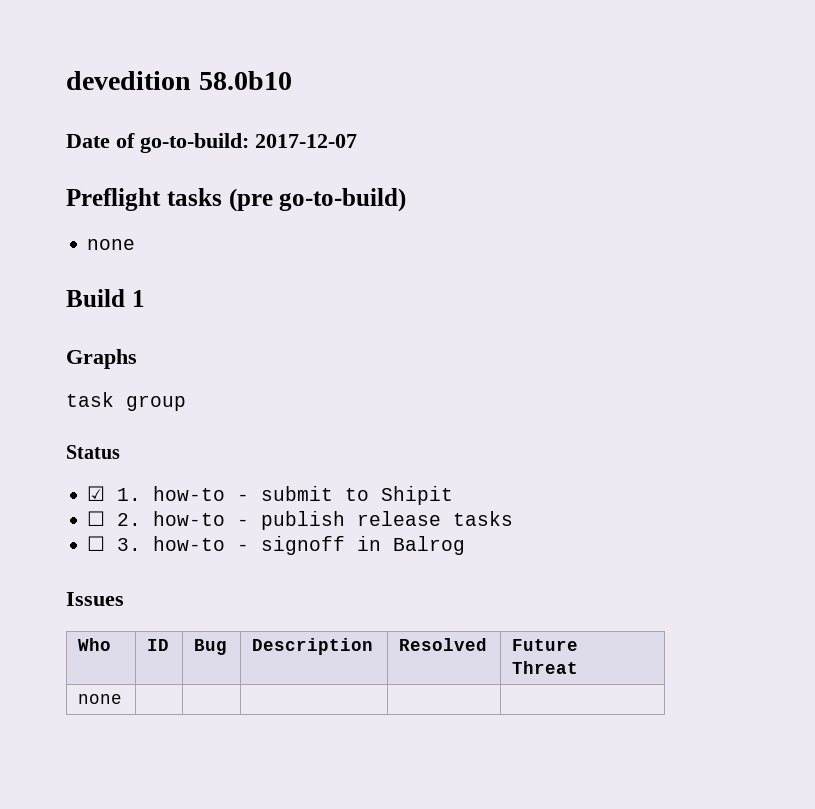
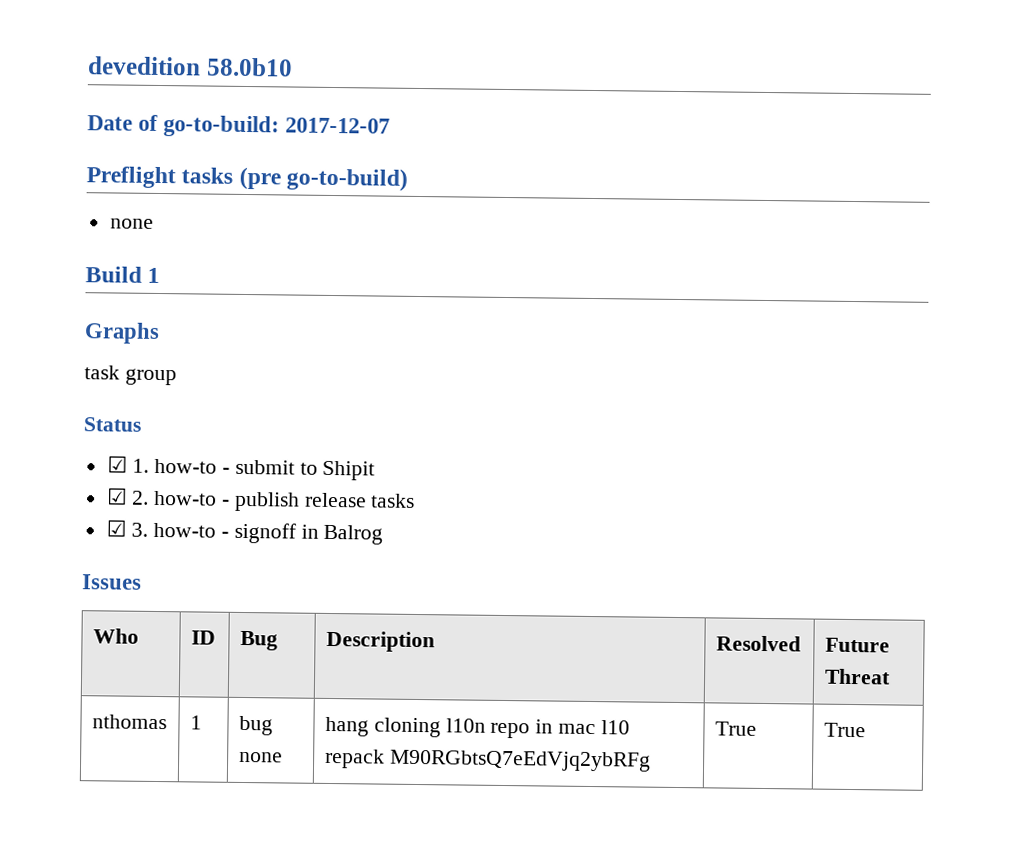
- ☐ 2. how-to - publish release tasks
+ ☑ 2. how-to - publish release tasks
- ☐ 3. how-to - signoff in Balrog
+ ☑ 3. how-to - signoff in Balrog
- none | | | | |
+ nthomas | 1 | bug none | hang cloning l10n repo in mac l10 repack M90RGbtsQ7eEdVjq2ybRFg | True | True

